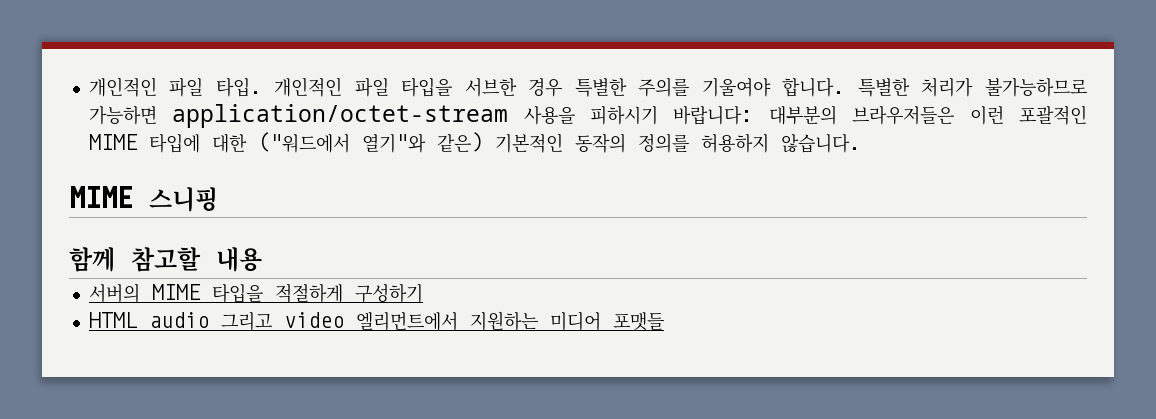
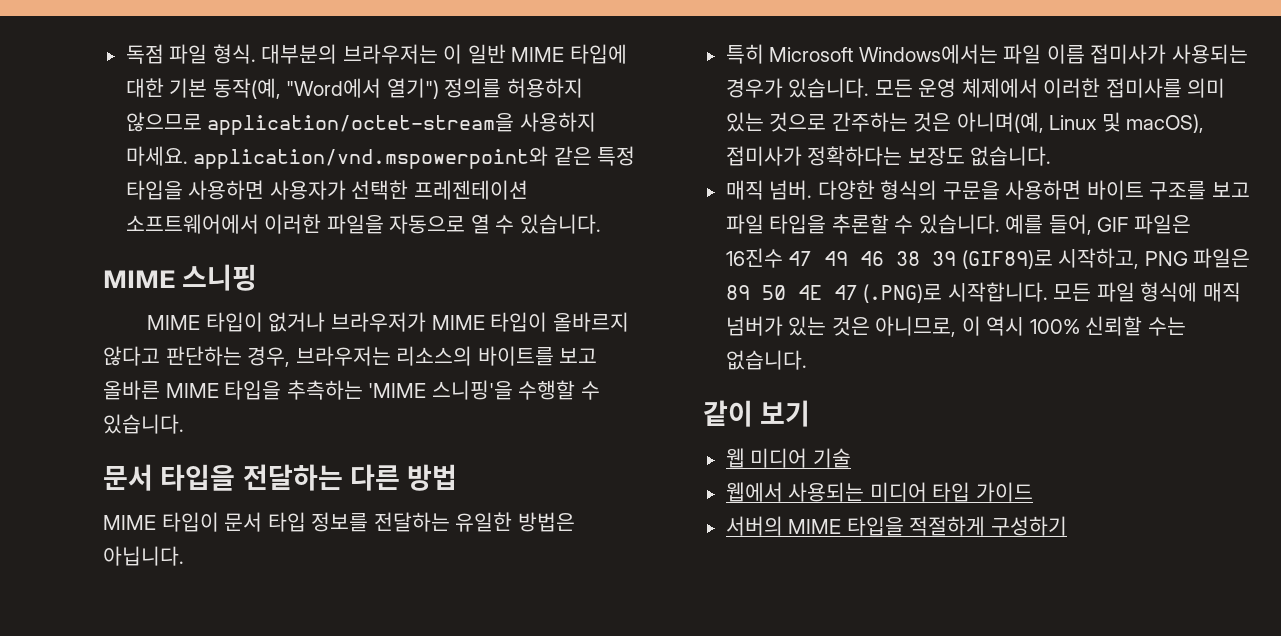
- 개인적인 파일 타입. 개인적인 파일 타입을 서브한 경우 특별한 주의를 기울여야 합니다. 특별한 처리가 불가능하므로 가능하면 application/octet-stream 사용을 피하시기 바랍니다: 대부분의 브라우저들은 이런 포괄적인 MIME 타입에 대한 ("워드에서 열기"와 같은) 기본적인 동작의 정의를 허용하지 않습니다.
+ 독점 파일 형식. 대부분의 브라우저는 이 일반 MIME 타입에 대한 기본 동작(예, "Word에서 열기") 정의를 허용하지 않으므로 application/octet-stream을 사용하지 마세요. application/vnd.mspowerpoint와 같은 특정 타입을 사용하면 사용자가 선택한 프레젠테이션 소프트웨어에서 이러한 파일을 자동으로 열 수 있습니다.
  MIME 스니핑
- 함께 참고할 내용
+ MIME 타입이 없거나 브라우저가 MIME 타입이 올바르지 않다고 판단하는 경우, 브라우저는 리소스의 바이트를 보고 올바른 MIME 타입을 추측하는 'MIME 스니핑'을 수행할 수 있습니다.
+ 문서 타입을 전달하는 다른 방법
+ MIME 타입이 문서 타입 정보를 전달하는 유일한 방법은 아닙니다.
+ 특히 Microsoft Windows에서는 파일 이름 접미사가 사용되는 경우가 있습니다. 모든 운영 체제에서 이러한 접미사를 의미 있는 것으로 간주하는 것은 아니며(예, Linux 및 macOS), 접미사가 정확하다는 보장도 없습니다.
+ 매직 넘버. 다양한 형식의 구문을 사용하면 바이트 구조를 보고 파일 타입을 추론할 수 있습니다. 예를 들어, GIF 파일은 16진수 47 49 46 38 39 (GIF89)로 시작하고, PNG 파일은 89 50 4E 47 (.PNG)로 시작합니다. 모든 파일 형식에 매직 넘버가 있는 것은 아니므로, 이 역시 100% 신뢰할 수는 없습니다.
+ 같이 보기
+ 웹 미디어 기술
+ 웹에서 사용되는 미디어 타입 가이드
- HTML audio 그리고 video 엘리먼트에서 지원하는 미디어 포맷들

